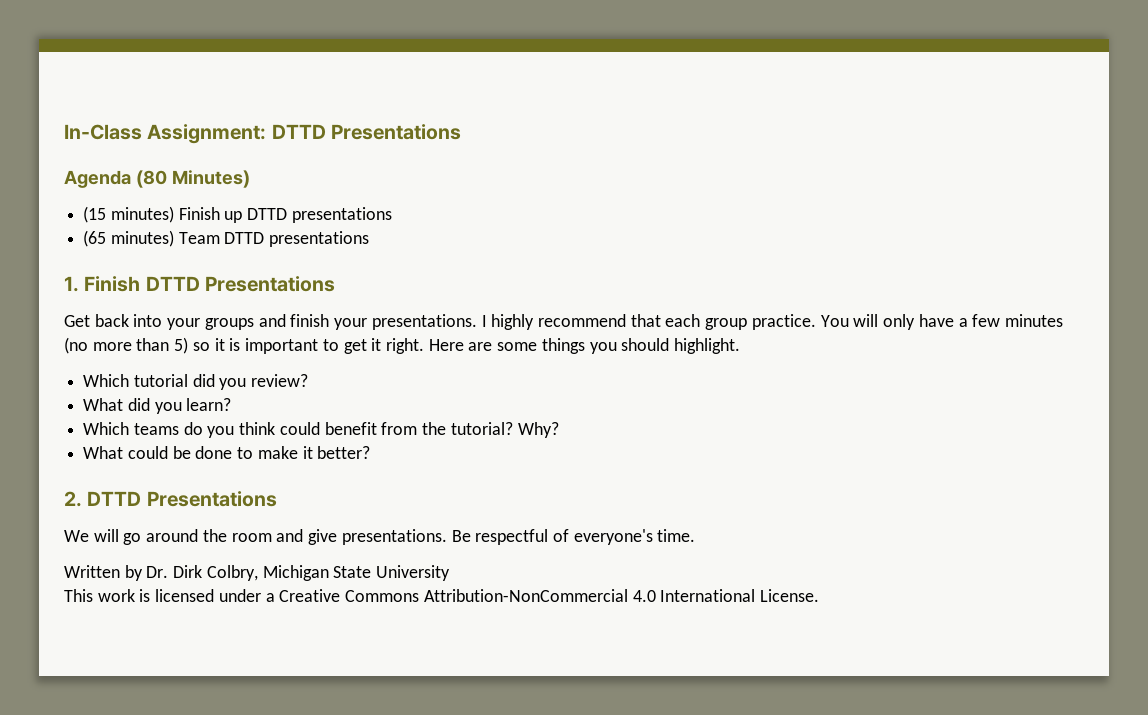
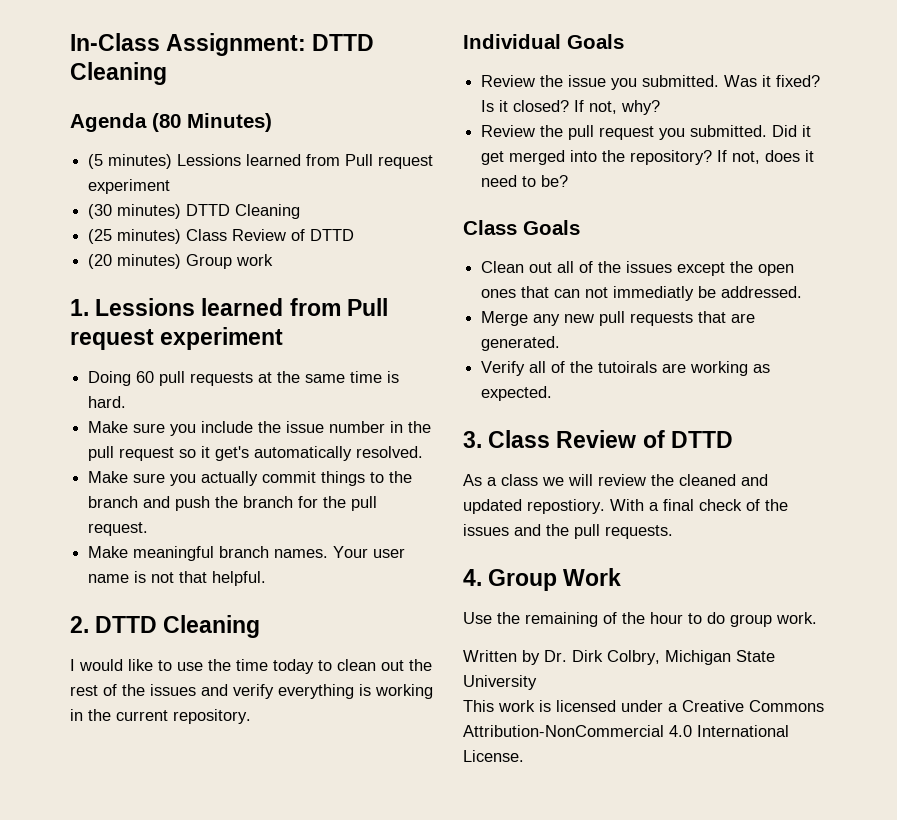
- In-Class Assignment: DTTD Presentations
+ In-Class Assignment: DTTD Cleaning
- (15 minutes) Finish up DTTD presentations
- (65 minutes) Team DTTD presentations
- 1. Finish DTTD Presentations
- Get back into your groups and finish your presentations. I highly recommend that each group practice. You will only have a few minutes (no more than 5) so it is important to get it right. Here are some things you should highlight.
- Which tutorial did you review?
- What did you learn?
- Which teams do you think could benefit from the tutorial? Why?
- What could be done to make it better?
- 2. DTTD Presentations
- We will go around the room and give presentations. Be respectful of everyone's time.
+ (5 minutes) Lessions learned from Pull request experiment
+ (30 minutes) DTTD Cleaning
+ (25 minutes) Class Review of DTTD
+ (20 minutes) Group work
+ 1. Lessions learned from Pull request experiment
+ Doing 60 pull requests at the same time is hard.
+ Make sure you include the issue number in the pull request so it get's automatically resolved.
+ Make sure you actually commit things to the branch and push the branch for the pull request.
+ Make meaningful branch names. Your user name is not that helpful.
+ 2. DTTD Cleaning
+ I would like to use the time today to clean out the rest of the issues and verify everything is working in the current repository.
+ Individual Goals
+ Review the issue you submitted. Was it fixed? Is it closed? If not, why?
+ Review the pull request you submitted. Did it get merged into the repository? If not, does it need to be?
+ Class Goals
+ Clean out all of the issues except the open ones that can not immediatly be addressed.
+ Merge any new pull requests that are generated.
+ Verify all of the tutoirals are working as expected.
+ 3. Class Review of DTTD
+ As a class we will review the cleaned and updated repostiory. With a final check of the issues and the pull requests.
+ 4. Group Work
+ Use the remaining of the hour to do group work.

